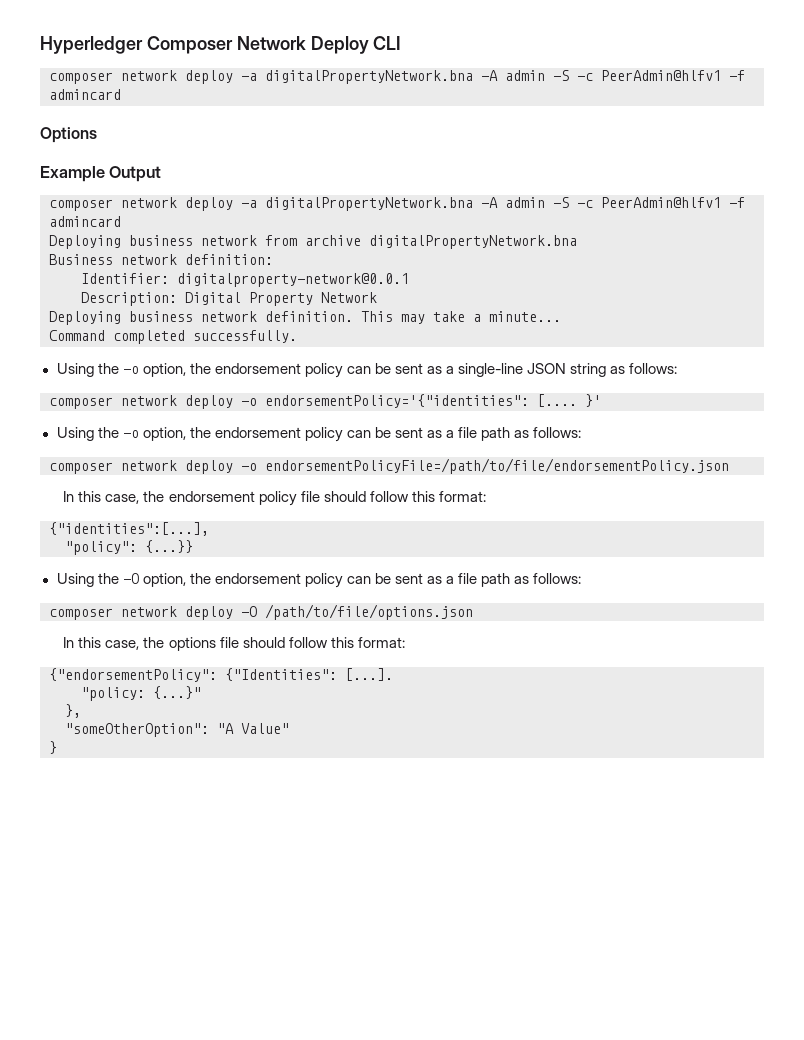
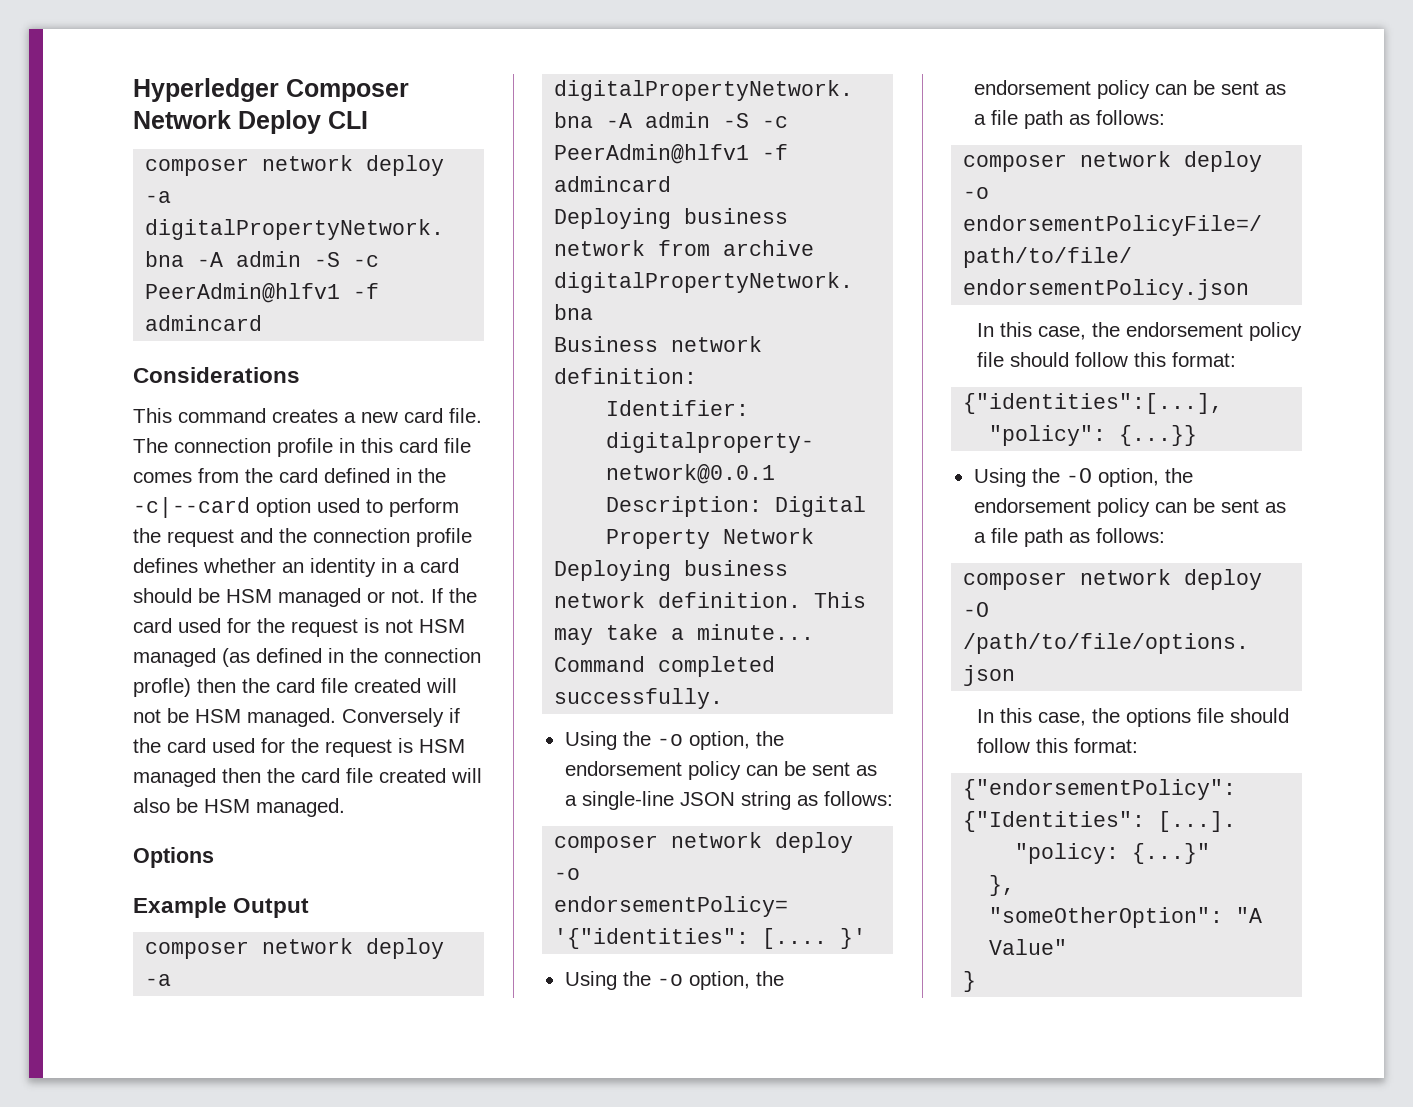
+ Considerations
+ This command creates a new card file. The connection profile in this card file comes from the card defined in the -c|--card option used to perform the request and the connection profile defines whether an identity in a card should be HSM managed or not. If the card used for the request is not HSM managed (as defined in the connection profle) then the card file created will not be HSM managed. Conversely if the card used for the request is HSM managed then the card file created will also be HSM managed.

